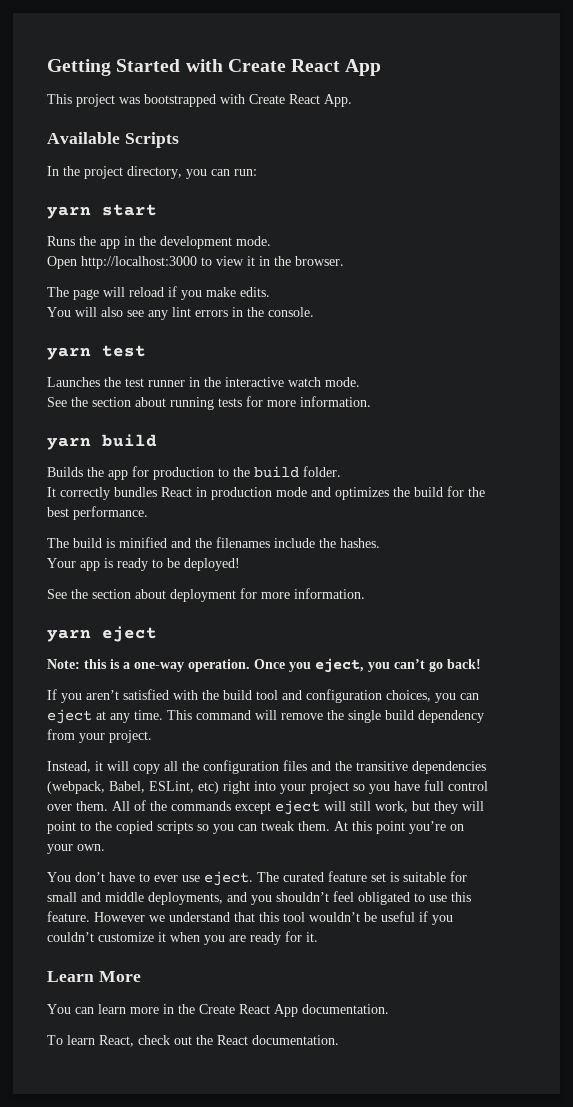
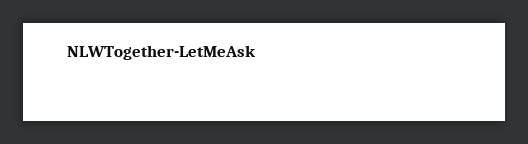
- Getting Started with Create React App
- This project was bootstrapped with Create React App.
- Available Scripts
- In the project directory, you can run:
- yarn start
- Runs the app in the development mode.
- Open http://localhost:3000 to view it in the browser.
- The page will reload if you make edits.
- You will also see any lint errors in the console.
- yarn test
- Launches the test runner in the interactive watch mode.
- See the section about running tests for more information.
- yarn build
- Builds the app for production to the build folder.
- It correctly bundles React in production mode and optimizes the build for the best performance.
- The build is minified and the filenames include the hashes.
- Your app is ready to be deployed!
- See the section about deployment for more information.
- yarn eject
- Note: this is a one-way operation. Once you eject, you can’t go back!
- If you aren’t satisfied with the build tool and configuration choices, you can eject at any time. This command will remove the single build dependency from your project.
- Instead, it will copy all the configuration files and the transitive dependencies (webpack, Babel, ESLint, etc) right into your project so you have full control over them. All of the commands except eject will still work, but they will point to the copied scripts so you can tweak them. At this point you’re on your own.
- You don’t have to ever use eject. The curated feature set is suitable for small and middle deployments, and you shouldn’t feel obligated to use this feature. However we understand that this tool wouldn’t be useful if you couldn’t customize it when you are ready for it.
- Learn More
- You can learn more in the Create React App documentation.
- To learn React, check out the React documentation.
+ NLWTogether-LetMeAsk

